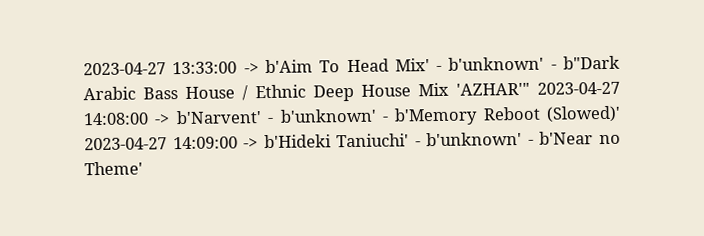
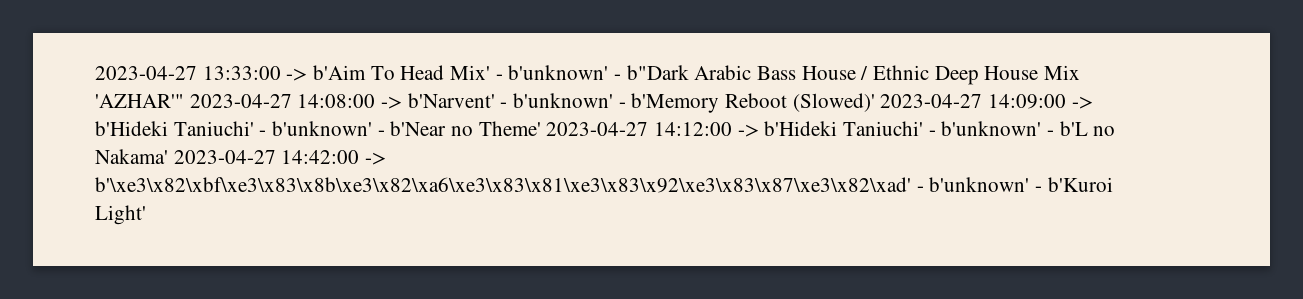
- 2023-04-27 13:33:00 -> b'Aim To Head Mix' - b'unknown' - b"Dark Arabic Bass House / Ethnic Deep House Mix 'AZHAR'" 2023-04-27 14:08:00 -> b'Narvent' - b'unknown' - b'Memory Reboot (Slowed)' 2023-04-27 14:09:00 -> b'Hideki Taniuchi' - b'unknown' - b'Near no Theme'
+ 2023-04-27 13:33:00 -> b'Aim To Head Mix' - b'unknown' - b"Dark Arabic Bass House / Ethnic Deep House Mix 'AZHAR'" 2023-04-27 14:08:00 -> b'Narvent' - b'unknown' - b'Memory Reboot (Slowed)' 2023-04-27 14:09:00 -> b'Hideki Taniuchi' - b'unknown' - b'Near no Theme' 2023-04-27 14:12:00 -> b'Hideki Taniuchi' - b'unknown' - b'L no Nakama' 2023-04-27 14:42:00 -> b'\xe3\x82\xbf\xe3\x83\x8b\xe3\x82\xa6\xe3\x83\x81\xe3\x83\x92\xe3\x83\x87\xe3\x82\xad' - b'unknown' - b'Kuroi Light'

